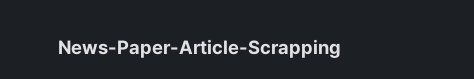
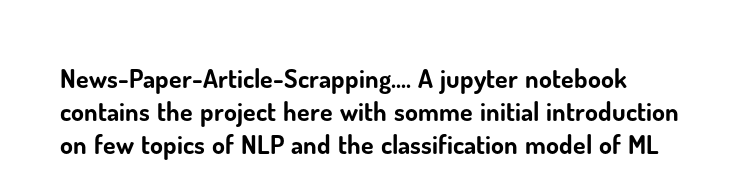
- News-Paper-Article-Scrapping
+ News-Paper-Article-Scrapping.... A jupyter notebook contains the project here with somme initial introduction on few topics of NLP and the classification model of ML

